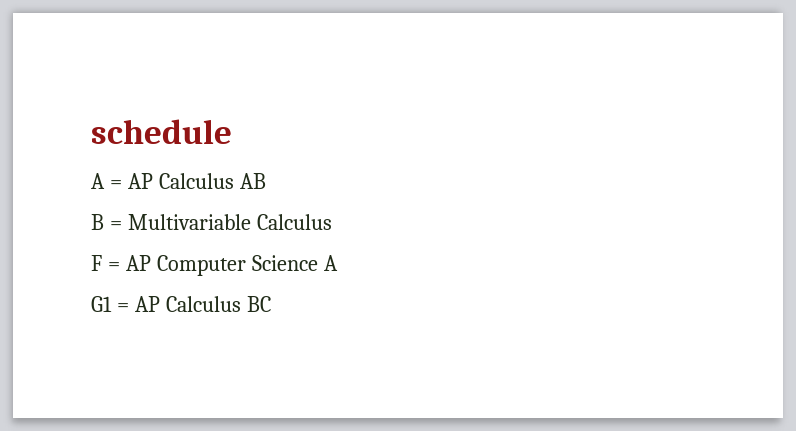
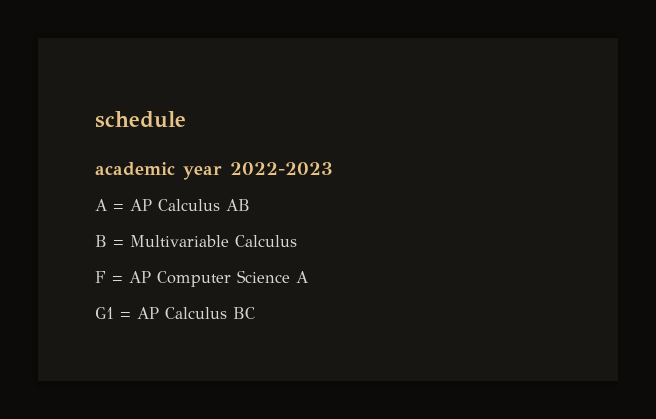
+ academic year 2022-2023

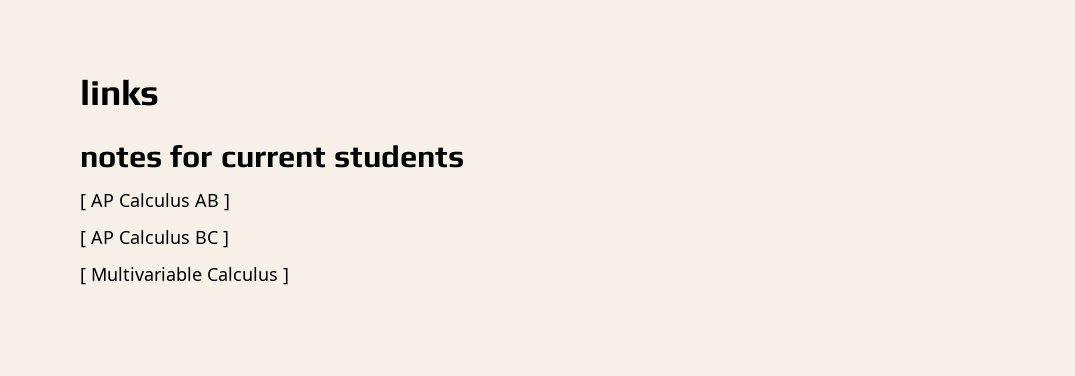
- schedule
- academic year 2022-2023
- A = AP Calculus AB
- B = Multivariable Calculus
- F = AP Computer Science A
- G1 = AP Calculus BC
+ links
+ notes for current students
+ [ AP Calculus AB ]
+ [ AP Calculus BC ]
+ [ Multivariable Calculus ]

